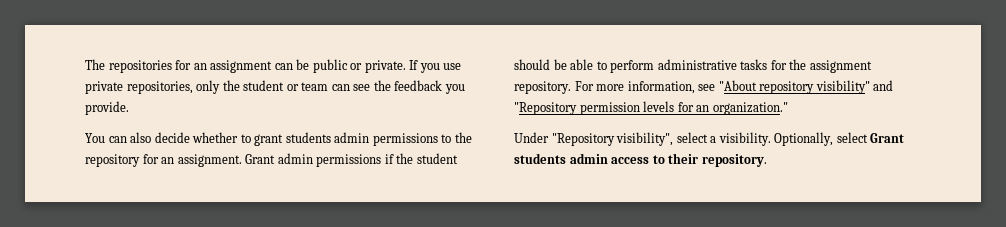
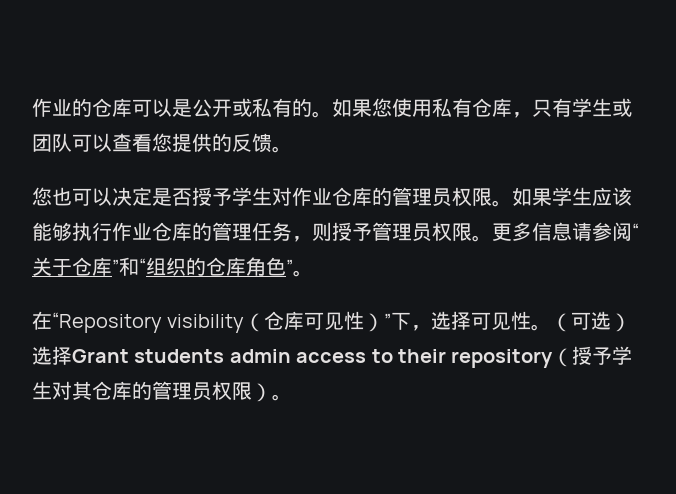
- The repositories for an assignment can be public or private. If you use private repositories, only the student or team can see the feedback you provide.
- You can also decide whether to grant students admin permissions to the repository for an assignment. Grant admin permissions if the student should be able to perform administrative tasks for the assignment repository. For more information, see "About repository visibility" and "Repository permission levels for an organization."
- Under "Repository visibility", select a visibility. Optionally, select Grant students admin access to their repository.
+ 作业的仓库可以是公开或私有的。如果您使用私有仓库，只有学生或团队可以查看您提供的反馈。
+ 您也可以决定是否授予学生对作业仓库的管理员权限。如果学生应该能够执行作业仓库的管理任务，则授予管理员权限。更多信息请参阅“关于仓库”和“组织的仓库角色”。
+ 在“Repository visibility（仓库可见性）”下，选择可见性。（可选）选择Grant students admin access to their repository（授予学生对其仓库的管理员权限）。

